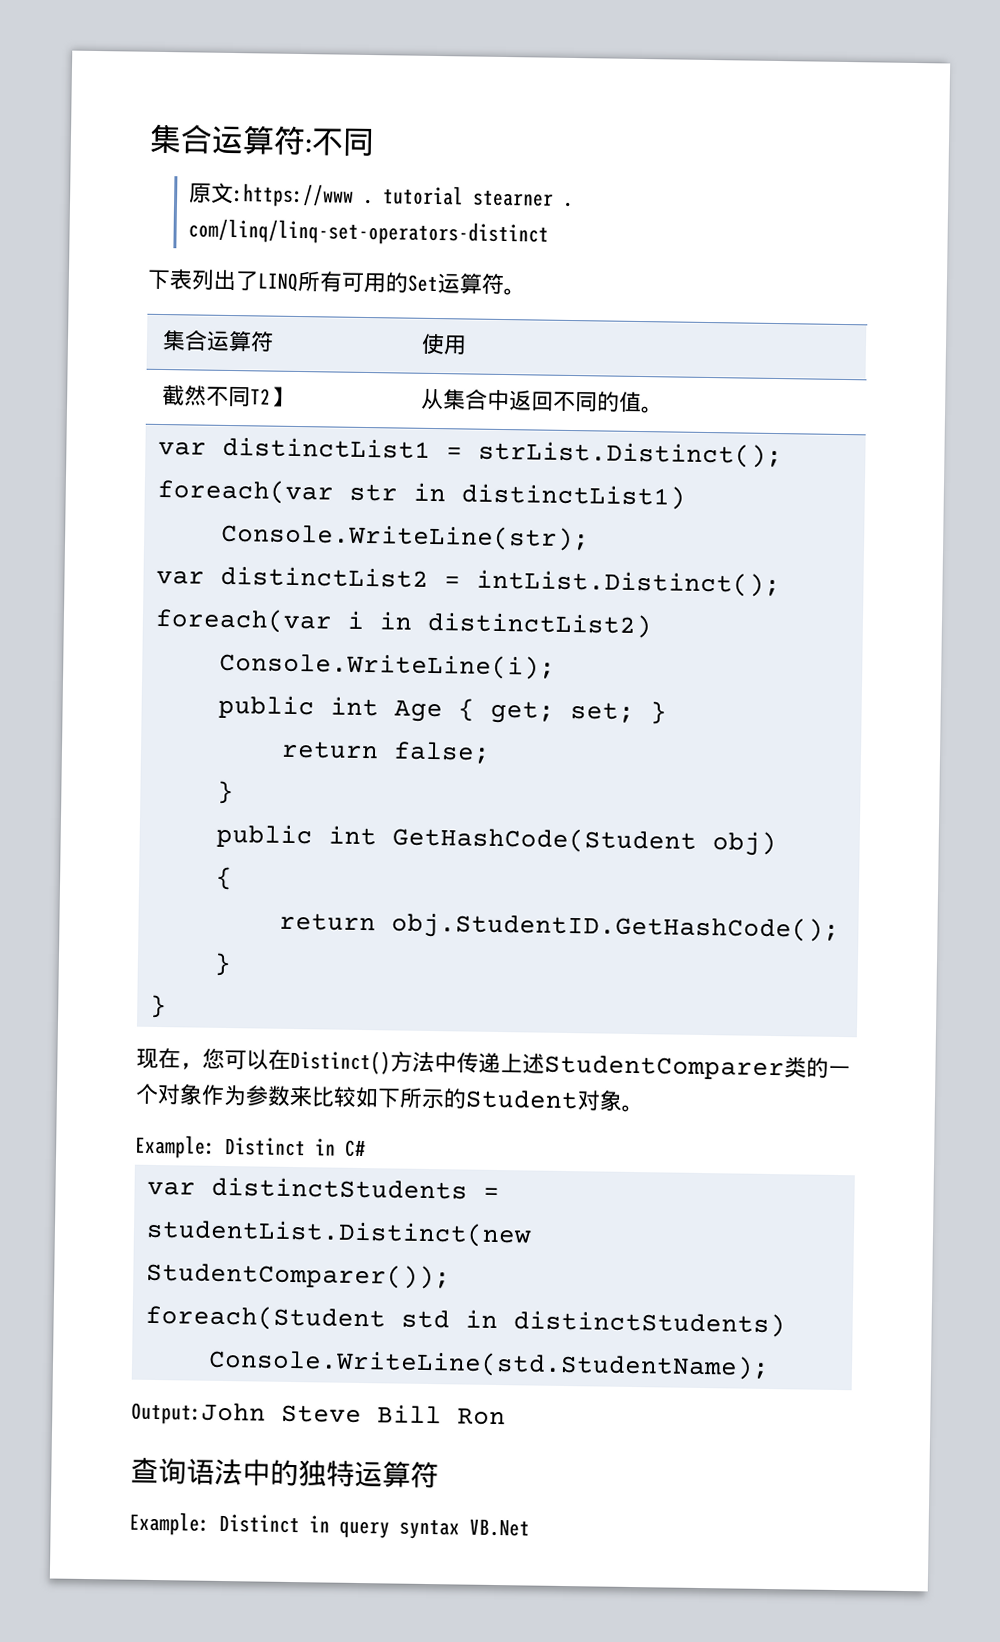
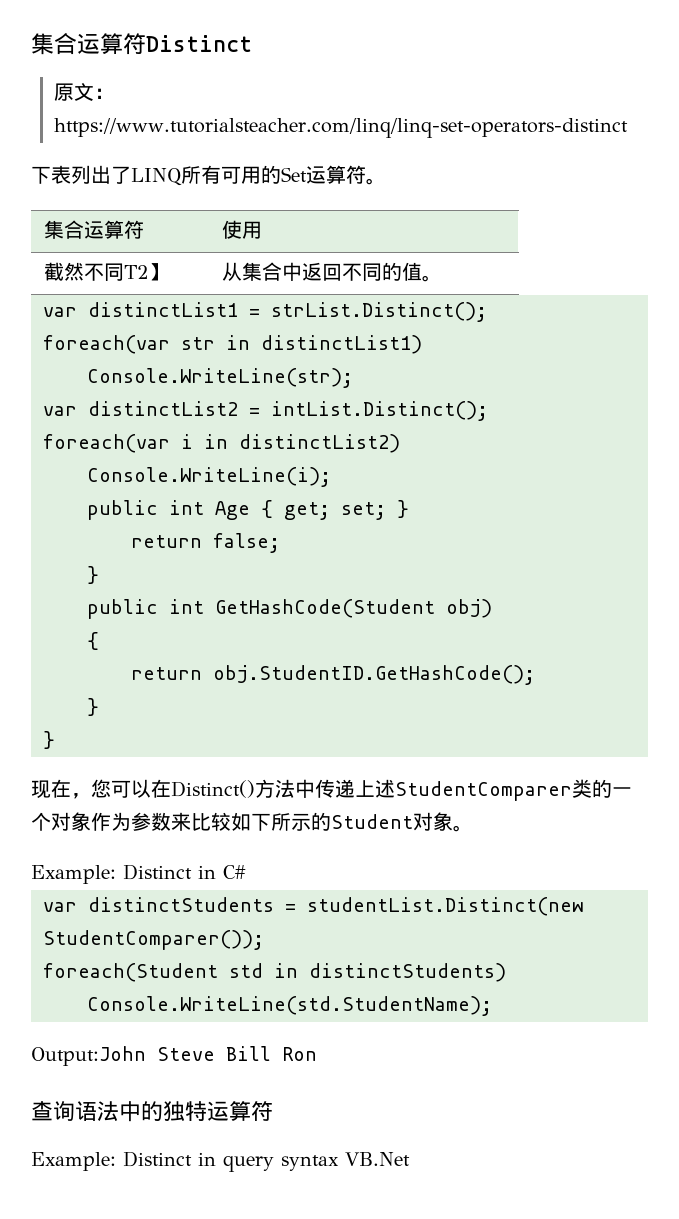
- 集合运算符:不同
+ 集合运算符Distinct
- 原文:https://www . tutorial stearner . com/linq/linq-set-operators-distinct
+ 原文：https://www.tutorialsteacher.com/linq/linq-set-operators-distinct

